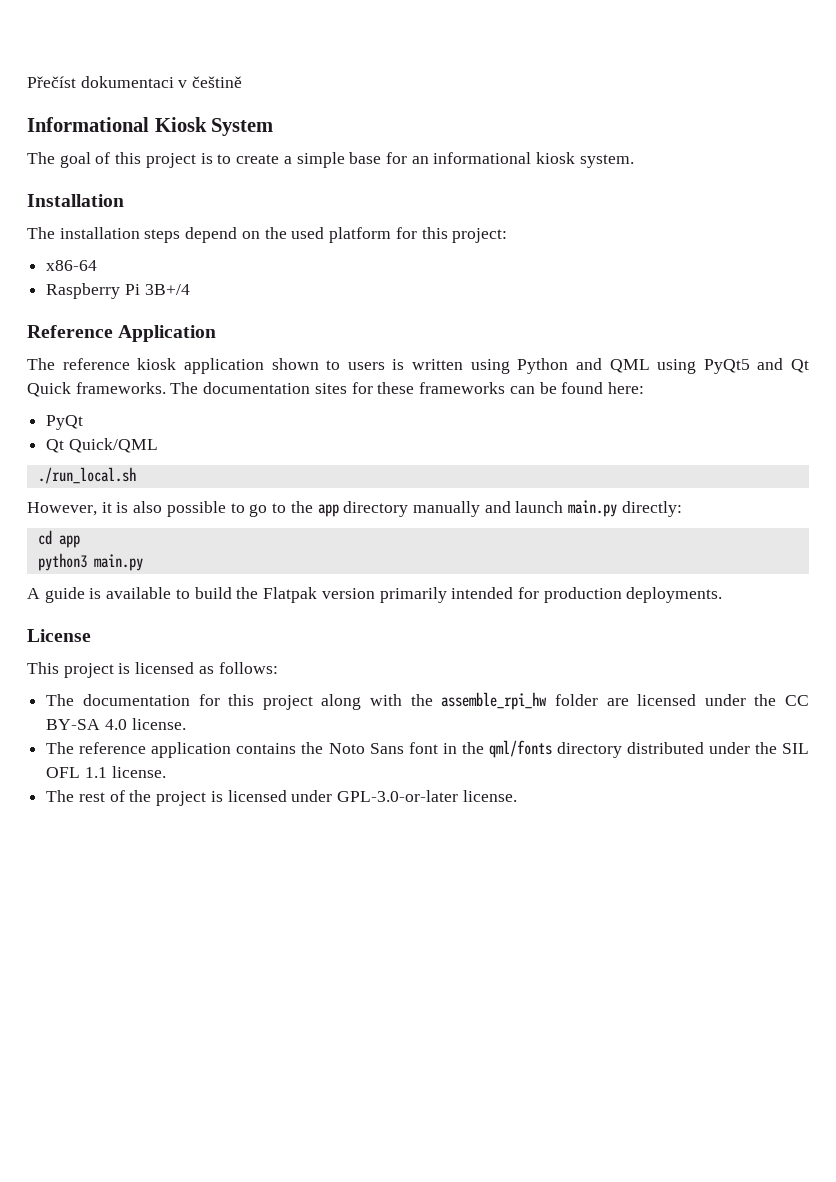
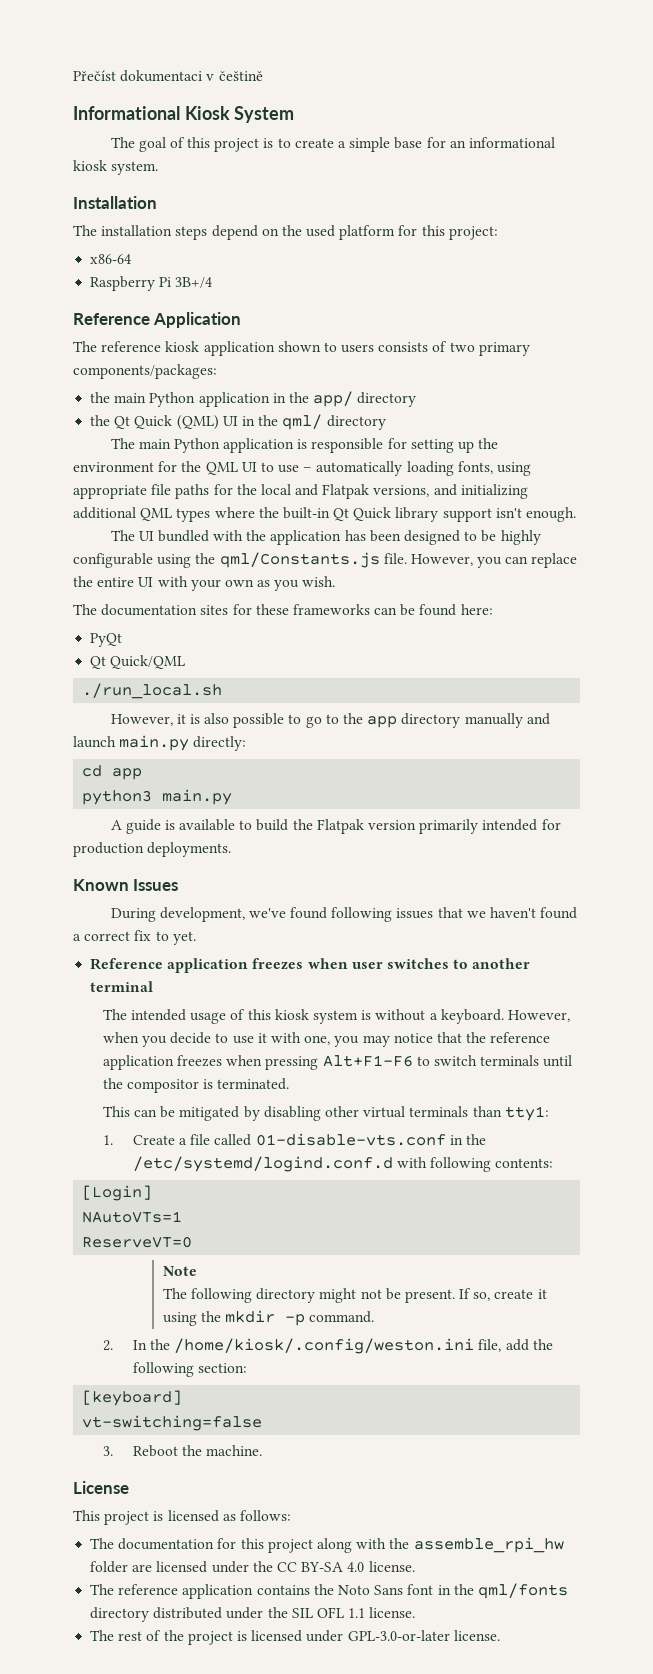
- The reference kiosk application shown to users is written using Python and QML using PyQt5 and Qt Quick frameworks. The documentation sites for these frameworks can be found here:
+ The reference kiosk application shown to users consists of two primary components/packages:
+ the main Python application in the app/ directory
+ the Qt Quick (QML) UI in the qml/ directory
+ The main Python application is responsible for setting up the environment for the QML UI to use – automatically loading fonts, using appropriate file paths for the local and Flatpak versions, and initializing additional QML types where the built-in Qt Quick library support isn't enough.
+ The UI bundled with the application has been designed to be highly configurable using the qml/Constants.js file. However, you can replace the entire UI with your own as you wish.
+ The documentation sites for these frameworks can be found here:
+ Known Issues
+ During development, we've found following issues that we haven't found a correct fix to yet.
+ Reference application freezes when user switches to another terminal
+ The intended usage of this kiosk system is without a keyboard. However, when you decide to use it with one, you may notice that the reference application freezes when pressing Alt+F1-F6 to switch terminals until the compositor is terminated.
+ This can be mitigated by disabling other virtual terminals than tty1:
+ 1. Create a file called 01-disable-vts.conf in the /etc/systemd/logind.conf.d with following contents:
+ [Login]
+ NAutoVTs=1
+ ReserveVT=0
+ Note
+ The following directory might not be present. If so, create it using the mkdir -p command.
+ 2. In the /home/kiosk/.config/weston.ini file, add the following section:
+ [keyboard]
+ vt-switching=false
+ 3. Reboot the machine.

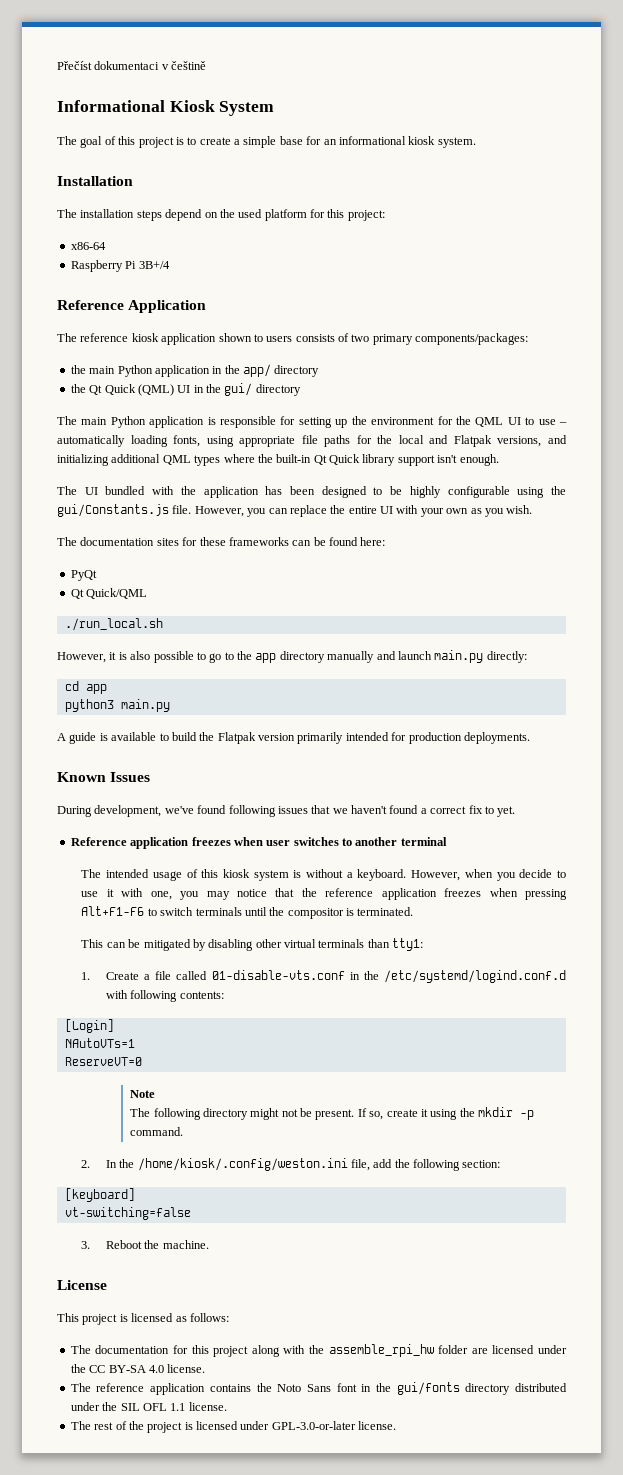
- the Qt Quick (QML) UI in the qml/ directory
+ the Qt Quick (QML) UI in the gui/ directory
- The UI bundled with the application has been designed to be highly configurable using the qml/Constants.js file.
+ The UI bundled with the application has been designed to be highly configurable using the gui/Constants.js file.
- The reference application contains the Noto Sans font in the qml/fonts directory distributed under the SIL OFL 1.1 license.
+ The reference application contains the Noto Sans font in the gui/fonts directory distributed under the SIL OFL 1.1 license.

